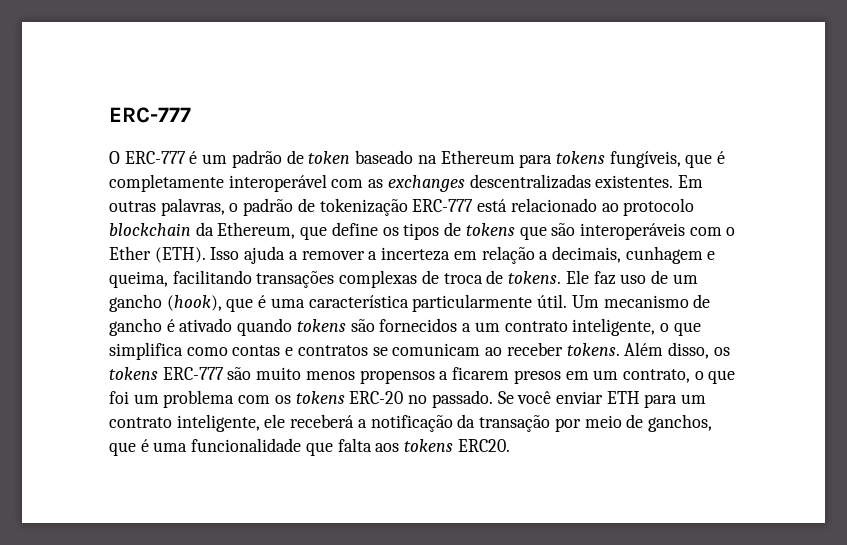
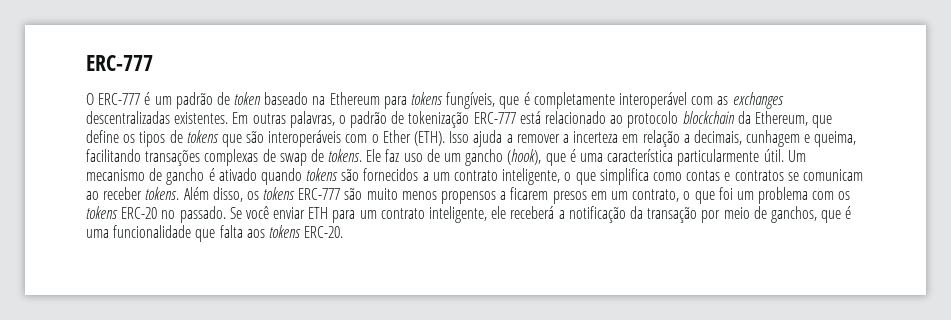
- Isso ajuda a remover a incerteza em relação a decimais, cunhagem e queima, facilitando transações complexas de troca de tokens.
+ Isso ajuda a remover a incerteza em relação a decimais, cunhagem e queima, facilitando transações complexas de swap de tokens.
- Se você enviar ETH para um contrato inteligente, ele receberá a notificação da transação por meio de ganchos, que é uma funcionalidade que falta aos tokens ERC20.
+ Se você enviar ETH para um contrato inteligente, ele receberá a notificação da transação por meio de ganchos, que é uma funcionalidade que falta aos tokens ERC-20.

